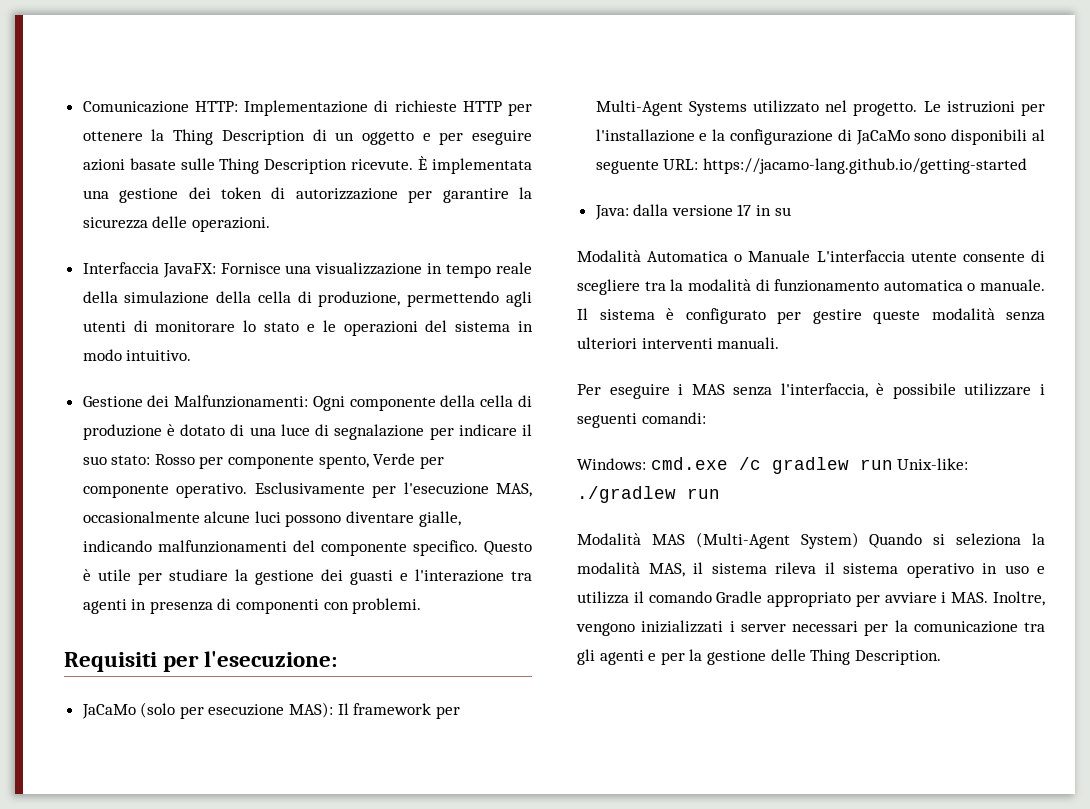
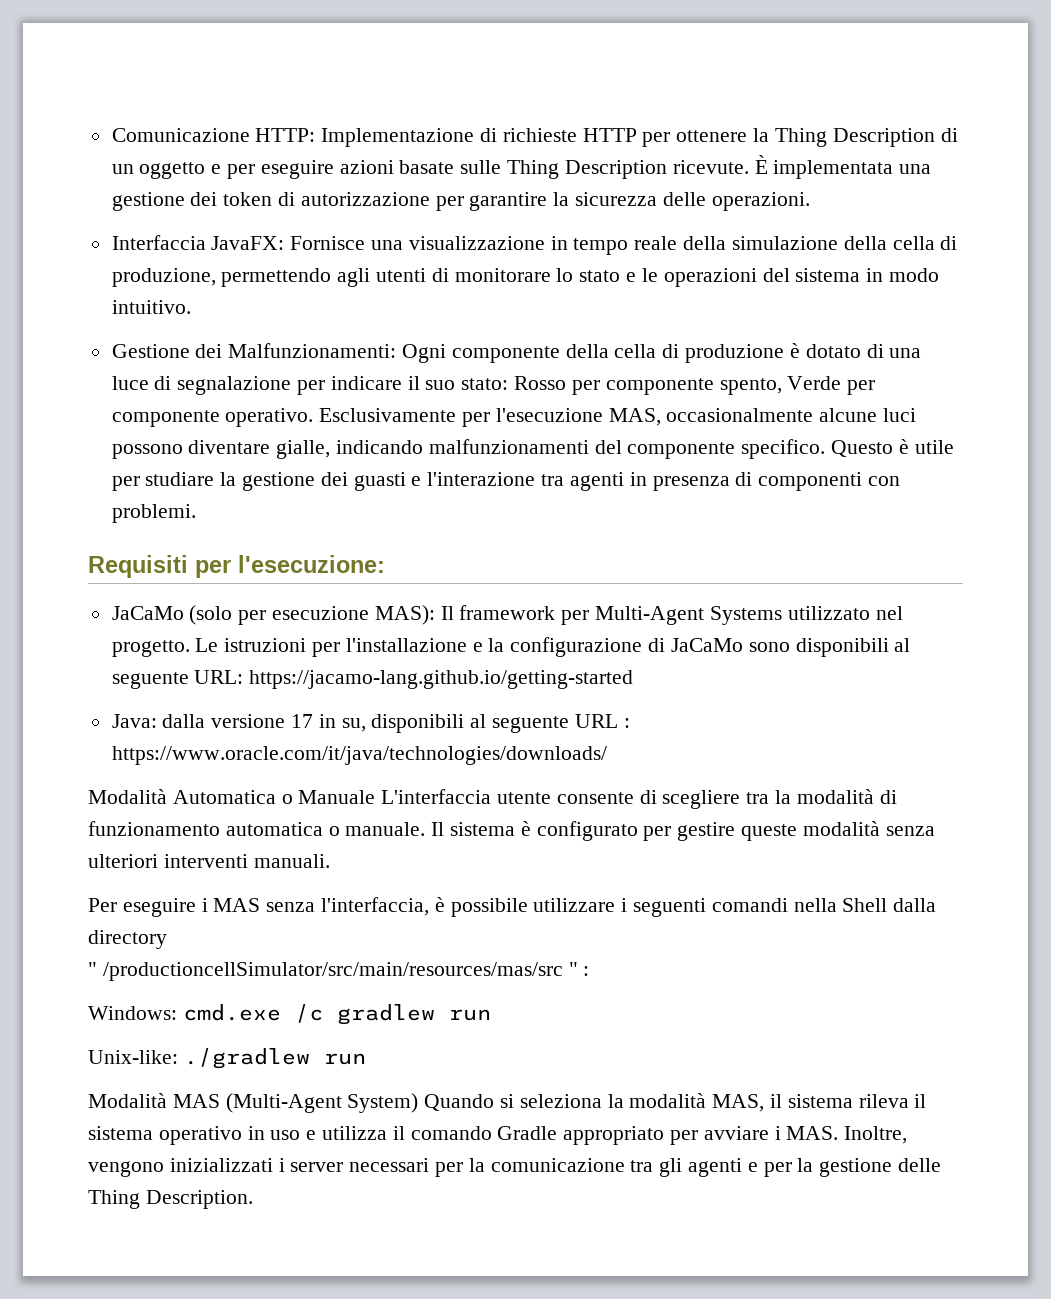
- Java: dalla versione 17 in su
+ Java: dalla versione 17 in su, disponibili al seguente URL : https://www.oracle.com/it/java/technologies/downloads/
- Per eseguire i MAS senza l'interfaccia, è possibile utilizzare i seguenti comandi:
+ Per eseguire i MAS senza l'interfaccia, è possibile utilizzare i seguenti comandi nella Shell dalla directory
+ " /productioncellSimulator/src/main/resources/mas/src " :
- Windows: cmd.exe /c gradlew run Unix-like: ./gradlew run
+ Windows: cmd.exe /c gradlew run
+ Unix-like: ./gradlew run

